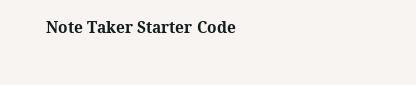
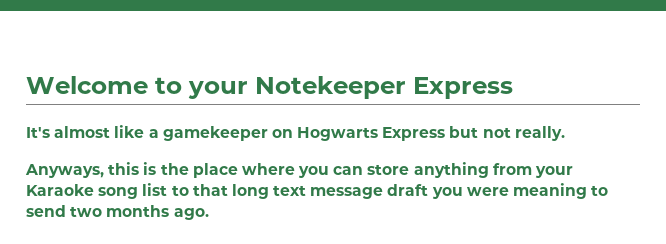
- Note Taker Starter Code
+ Welcome to your Notekeeper Express
+ It's almost like a gamekeeper on Hogwarts Express but not really.
+ Anyways, this is the place where you can store anything from your Karaoke song list to that long text message draft you were meaning to send two months ago.

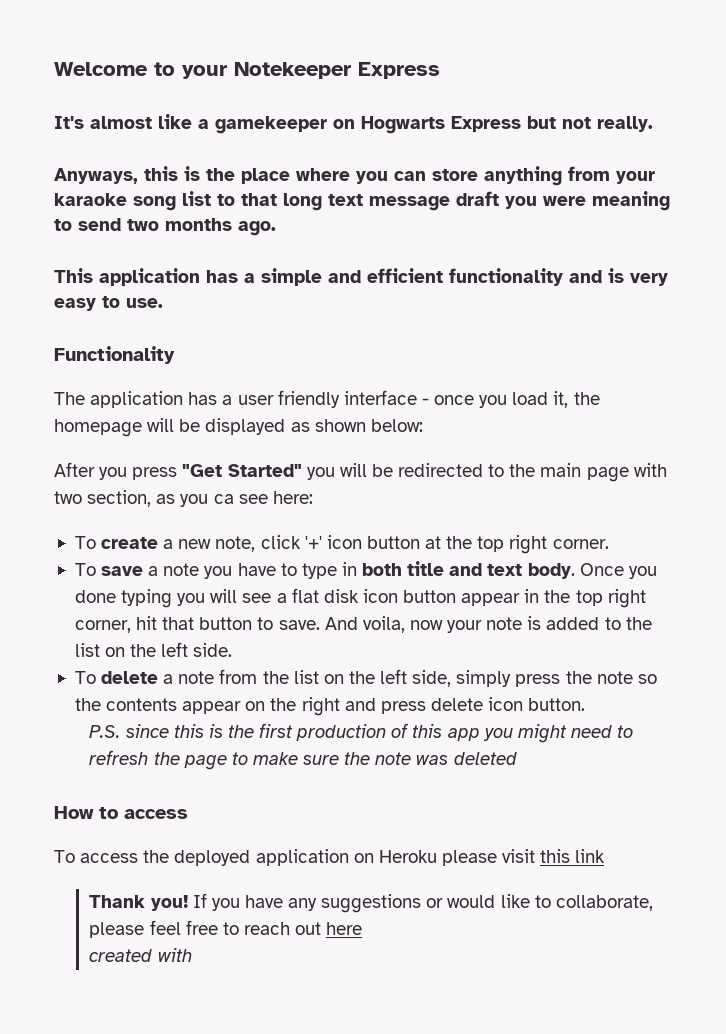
- Anyways, this is the place where you can store anything from your Karaoke song list to that long text message draft you were meaning to send two months ago.
+ Anyways, this is the place where you can store anything from your karaoke song list to that long text message draft you were meaning to send two months ago.
+ This application has a simple and efficient functionality and is very easy to use.
+ Functionality
+ The application has a user friendly interface - once you load it, the homepage will be displayed as shown below:
+ After you press "Get Started" you will be redirected to the main page with two section, as you ca see here:
+ To create a new note, click '+' icon button at the top right corner.
+ To save a note you have to type in both title and text body. Once you done typing you will see a flat disk icon button appear in the top right corner, hit that button to save. And voila, now your note is added to the list on the left side.
+ To delete a note from the list on the left side, simply press the note so the contents appear on the right and press delete icon button.
+ P.S. since this is the first production of this app you might need to refresh the page to make sure the note was deleted
+ How to access
+ To access the deployed application on Heroku please visit this link
+ Thank you! If you have any suggestions or would like to collaborate, please feel free to reach out here
+ created with

